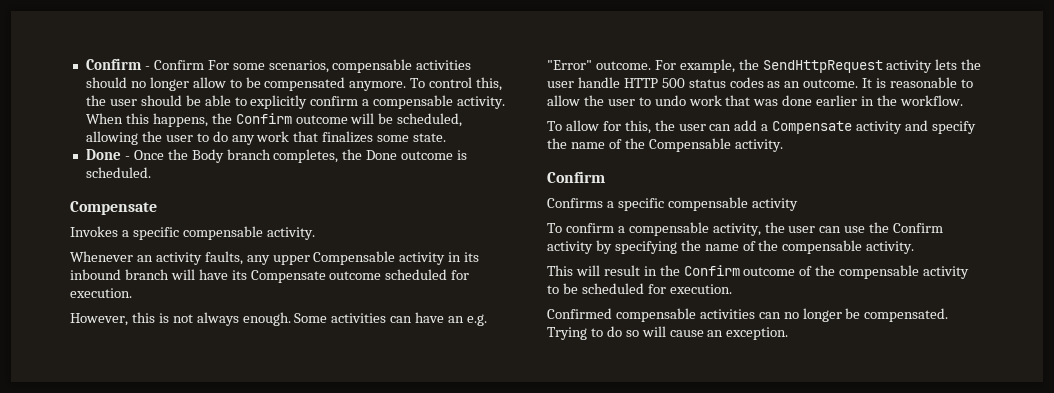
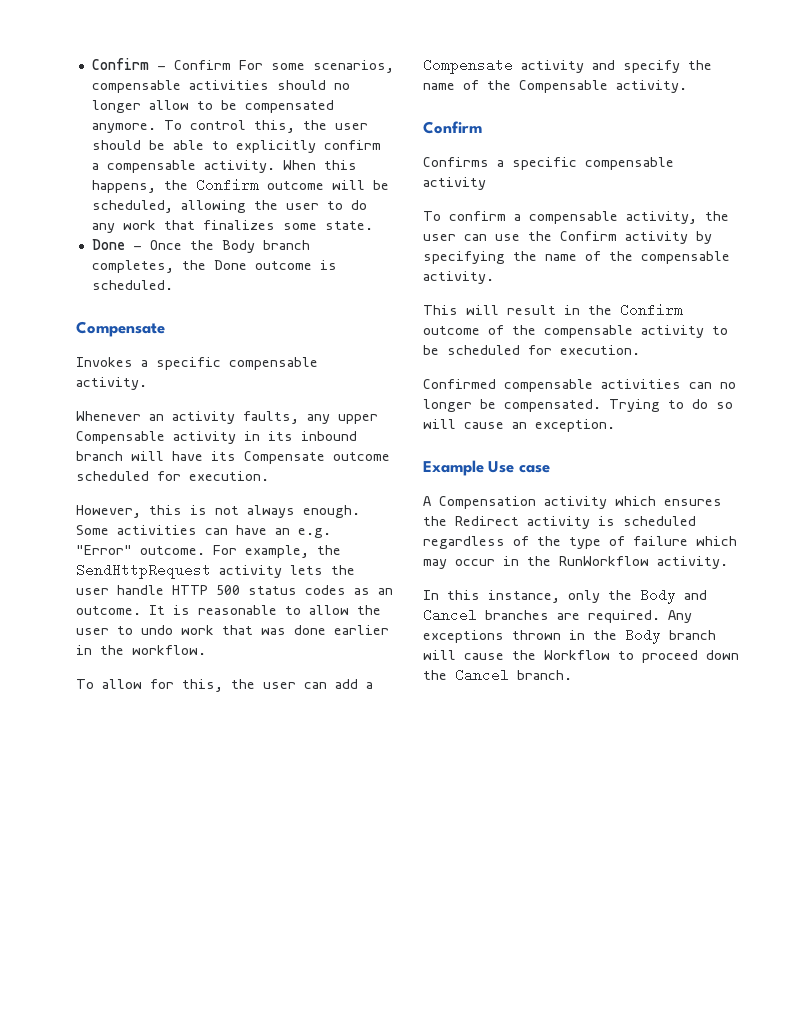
+ Example Use case
+ A Compensation activity which ensures the Redirect activity is scheduled regardless of the type of failure which may occur in the RunWorkflow activity.
+ In this instance, only the Body and Cancel branches are required. Any exceptions thrown in the Body branch will cause the Workflow to proceed down the Cancel branch.

